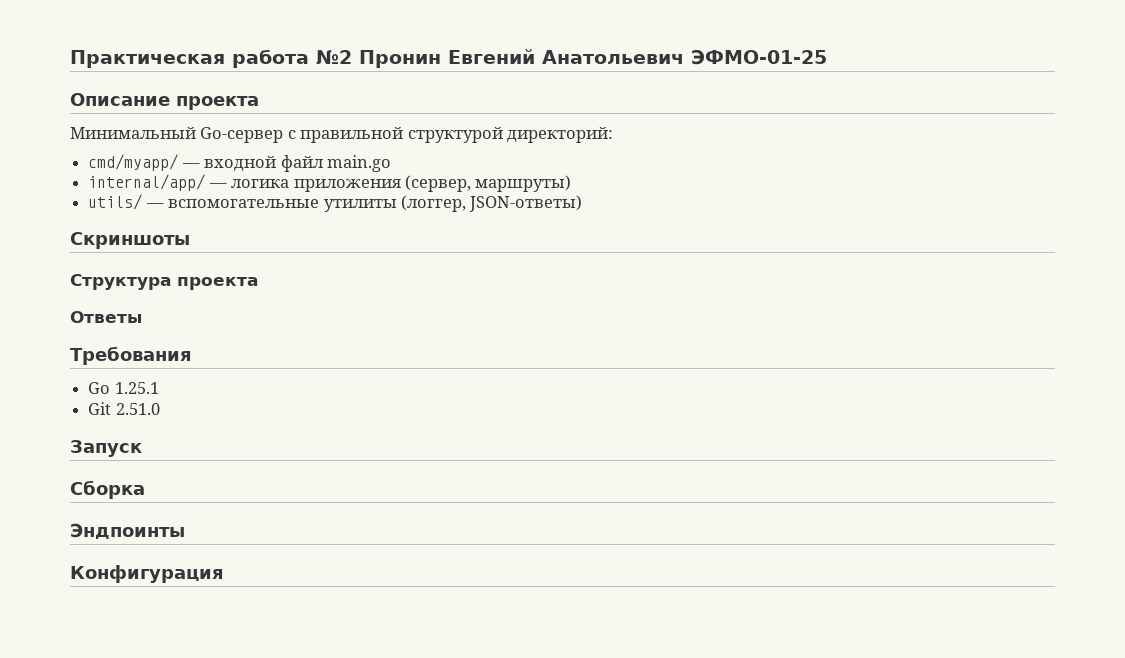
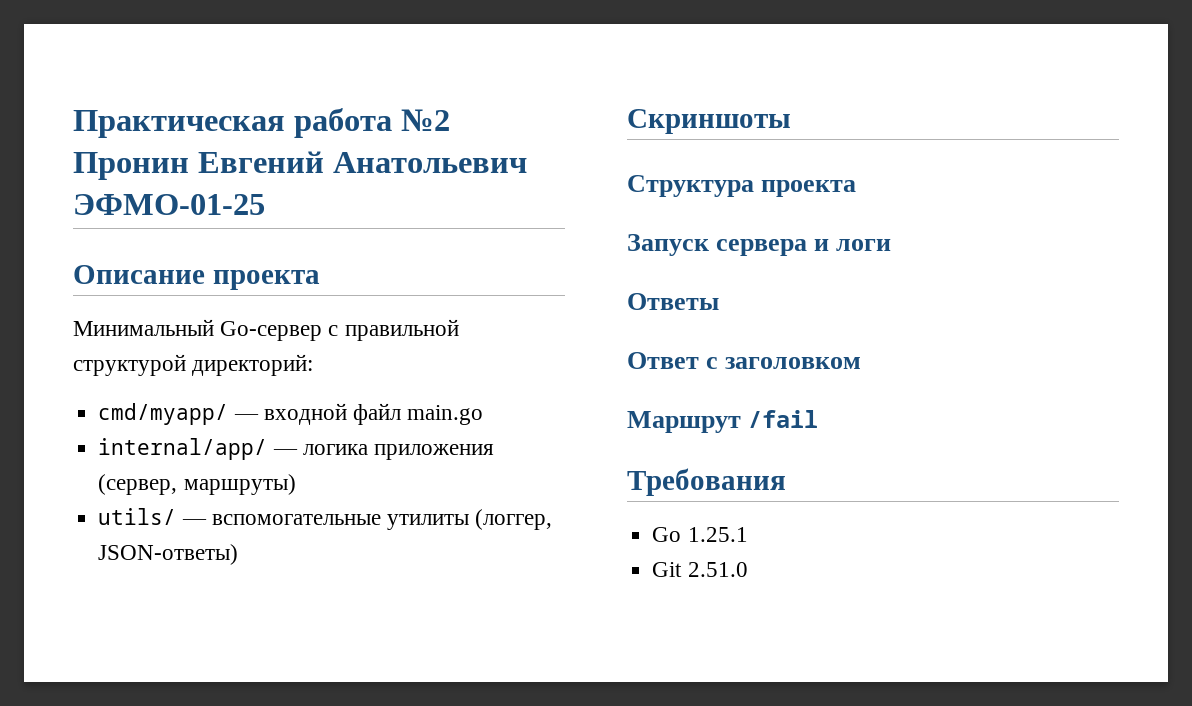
+ Запуск сервера и логи
  Ответы
+ Ответ с заголовком
+ Маршрут /fail
- Запуск
- Сборка
- Эндпоинты
- Конфигурация

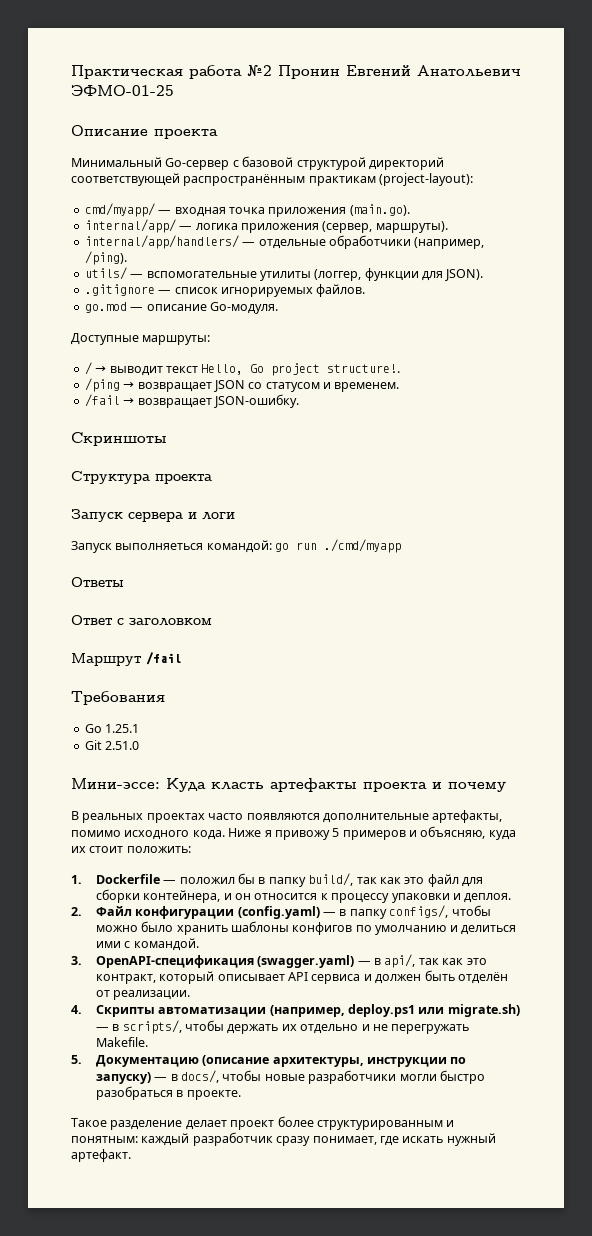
- Минимальный Go-сервер с правильной структурой директорий:
- cmd/myapp/ — входной файл main.go
+ Минимальный Go-сервер с базовой структурой директорий соответствующей распространённым практикам (project-layout):
+ cmd/myapp/ — входная точка приложения (main.go).
- internal/app/ — логика приложения (сервер, маршруты)
+ internal/app/ — логика приложения (сервер, маршруты).
+ internal/app/handlers/ — отдельные обработчики (например, /ping).
- utils/ — вспомогательные утилиты (логгер, JSON-ответы)
+ utils/ — вспомогательные утилиты (логгер, функции для JSON).
+ .gitignore — список игнорируемых файлов.
+ go.mod — описание Go-модуля.
+ Доступные маршруты:
+ / → выводит текст Hello, Go project structure!.
+ /ping → возвращает JSON со статусом и временем.
+ /fail → возвращает JSON-ошибку.
+ Запуск выполняеться командой: go run ./cmd/myapp
+ Мини-эссе: Куда класть артефакты проекта и почему
+ В реальных проектах часто появляются дополнительные артефакты, помимо исходного кода. Ниже я привожу 5 примеров и объясняю, куда их стоит положить:
+ 1. Dockerfile — положил бы в папку build/, так как это файл для сборки контейнера, и он относится к процессу упаковки и деплоя.
+ 2. Файл конфигурации (config.yaml) — в папку configs/, чтобы можно было хранить шаблоны конфигов по умолчанию и делиться ими с командой.
+ 3. OpenAPI-спецификация (swagger.yaml) — в api/, так как это контракт, который описывает API сервиса и должен быть отделён от реализации.
+ 4. Скрипты автоматизации (например, deploy.ps1 или migrate.sh) — в scripts/, чтобы держать их отдельно и не перегружать Makefile.
+ 5. Документацию (описание архитектуры, инструкции по запуску) — в docs/, чтобы новые разработчики могли быстро разобраться в проекте.
+ Такое разделение делает проект более структурированным и понятным: каждый разработчик сразу понимает, где искать нужный артефакт.

